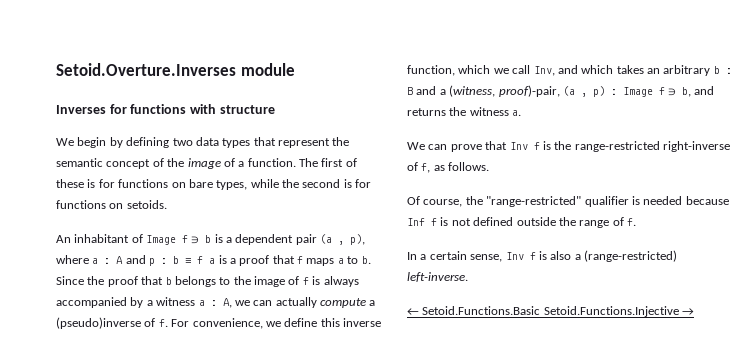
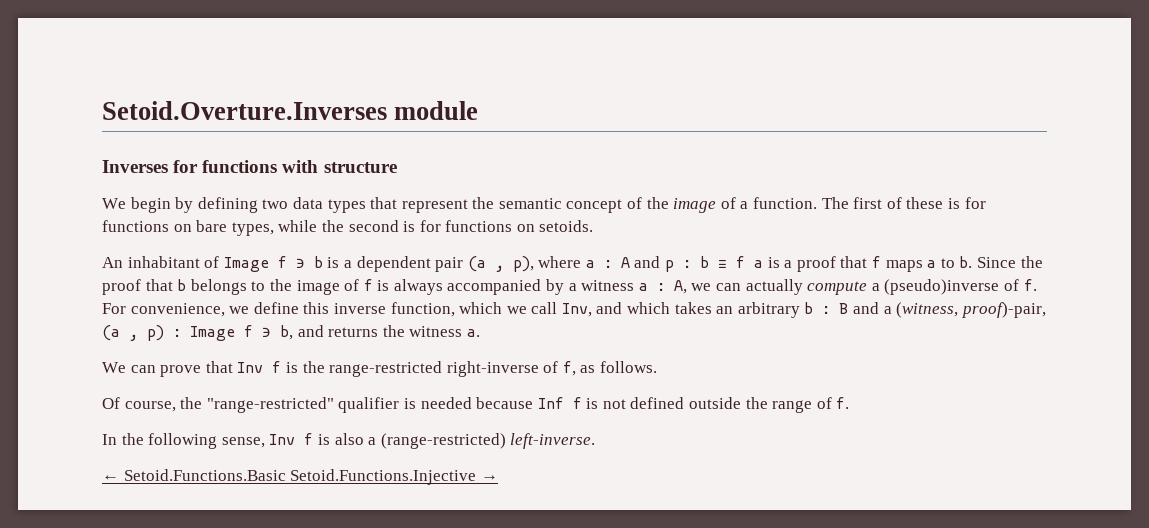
- In a certain sense, Inv f is also a (range-restricted) left-inverse.
+ In the following sense, Inv f is also a (range-restricted) left-inverse.

